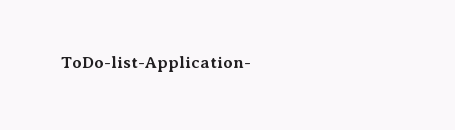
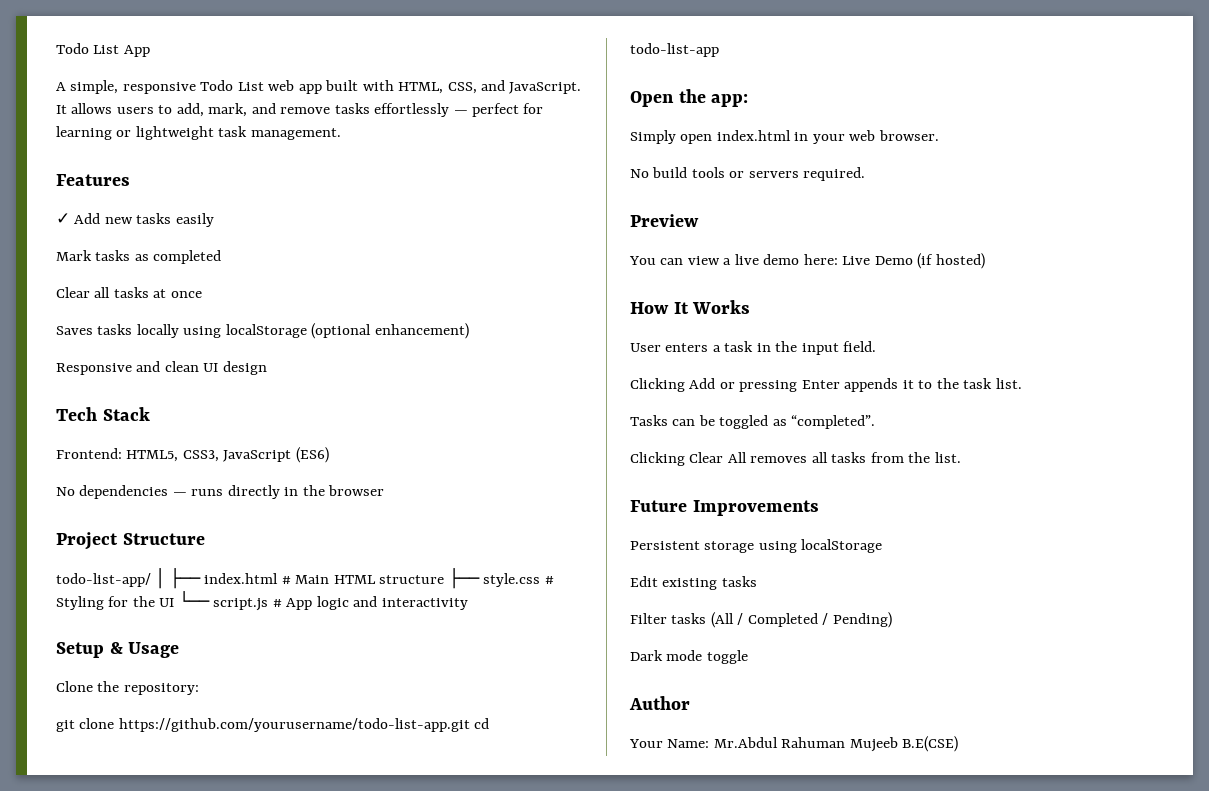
- ToDo-list-Application-
+ Todo List App
+ A simple, responsive Todo List web app built with HTML, CSS, and JavaScript. It allows users to add, mark, and remove tasks effortlessly — perfect for learning or lightweight task management.
+ Features
+ ✓ Add new tasks easily
+ Mark tasks as completed
+ Clear all tasks at once
+ Saves tasks locally using localStorage (optional enhancement)
+ Responsive and clean UI design
+ Tech Stack
+ Frontend: HTML5, CSS3, JavaScript (ES6)
+ No dependencies — runs directly in the browser
+ Project Structure
+ todo-list-app/ │ ├── index.html # Main HTML structure ├── style.css # Styling for the UI └── script.js # App logic and interactivity
+ Setup & Usage
+ Clone the repository:
+ git clone https://github.com/yourusername/todo-list-app.git cd todo-list-app
+ Open the app:
+ Simply open index.html in your web browser.
+ No build tools or servers required.
+ Preview
+ You can view a live demo here: Live Demo (if hosted)
+ How It Works
+ User enters a task in the input field.
+ Clicking Add or pressing Enter appends it to the task list.
+ Tasks can be toggled as “completed”.
+ Clicking Clear All removes all tasks from the list.
+ Future Improvements
+ Persistent storage using localStorage
+ Edit existing tasks
+ Filter tasks (All / Completed / Pending)
+ Dark mode toggle
+ Author
+ Your Name: Mr.Abdul Rahuman Mujeeb B.E(CSE)

